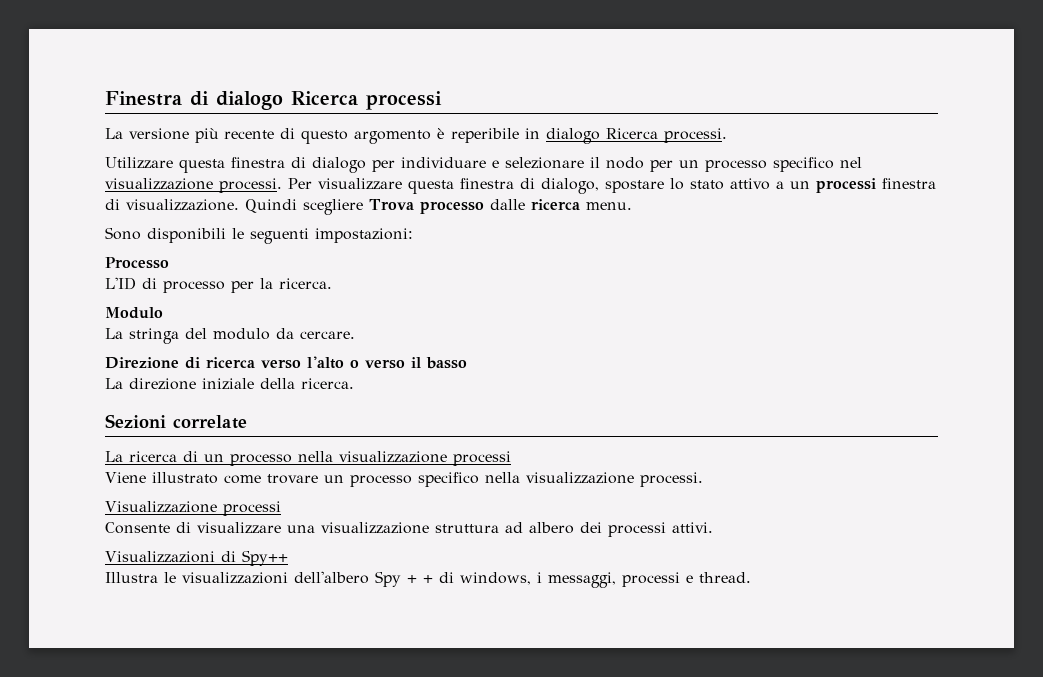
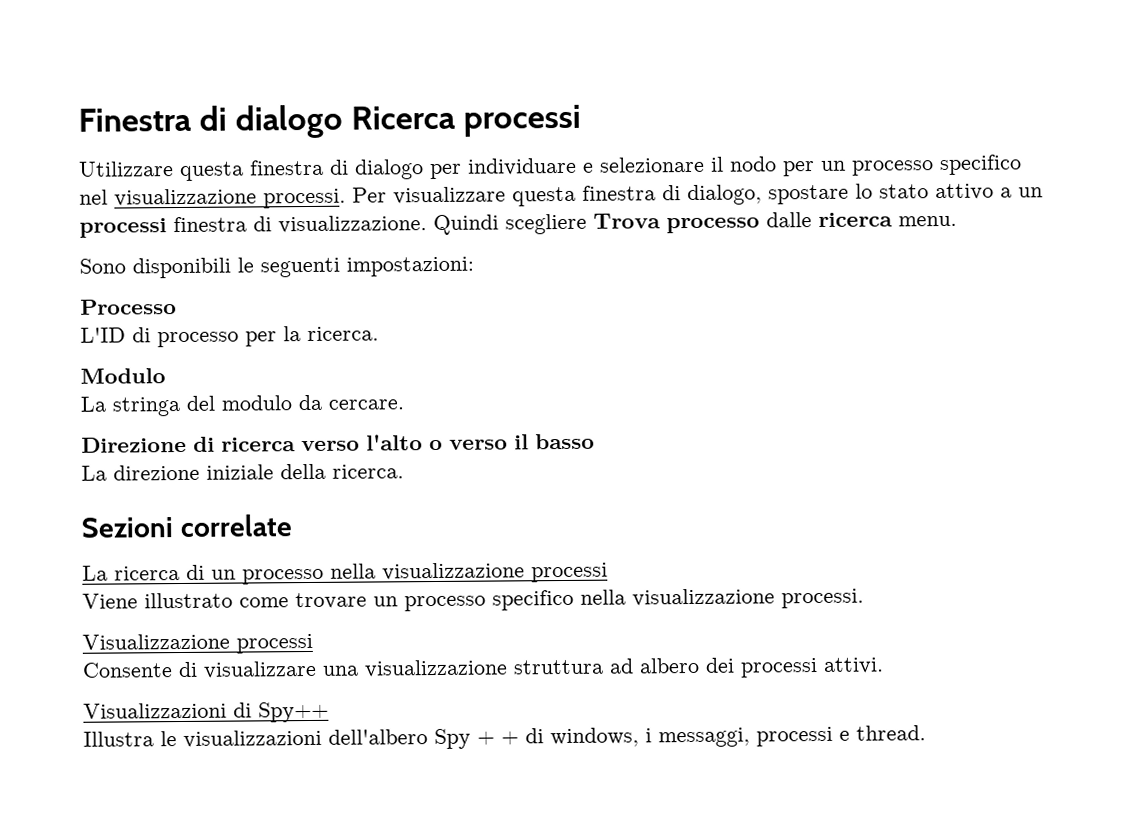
- La versione più recente di questo argomento è reperibile in dialogo Ricerca processi.

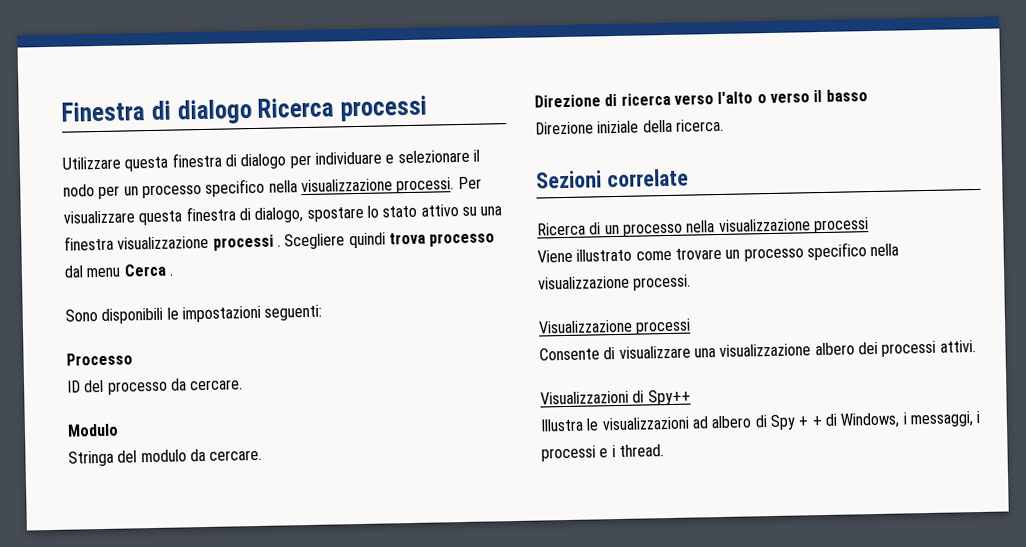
- Utilizzare questa finestra di dialogo per individuare e selezionare il nodo per un processo specifico nel visualizzazione processi.
+ Utilizzare questa finestra di dialogo per individuare e selezionare il nodo per un processo specifico nella visualizzazione processi.
- Per visualizzare questa finestra di dialogo, spostare lo stato attivo a un processi finestra di visualizzazione. Quindi scegliere Trova processo dalle ricerca menu.
+ Per visualizzare questa finestra di dialogo, spostare lo stato attivo su una finestra visualizzazione processi . Scegliere quindi trova processo dal menu Cerca .
- Sono disponibili le seguenti impostazioni:
+ Sono disponibili le impostazioni seguenti:
- L'ID di processo per la ricerca.
+ ID del processo da cercare.
- La stringa del modulo da cercare.
+ Stringa del modulo da cercare.
- La direzione iniziale della ricerca.
+ Direzione iniziale della ricerca.
- La ricerca di un processo nella visualizzazione processi
+ Ricerca di un processo nella visualizzazione processi
- Consente di visualizzare una visualizzazione struttura ad albero dei processi attivi.
+ Consente di visualizzare una visualizzazione albero dei processi attivi.
- Illustra le visualizzazioni dell'albero Spy + + di windows, i messaggi, processi e thread.
+ Illustra le visualizzazioni ad albero di Spy + + di Windows, i messaggi, i processi e i thread.

